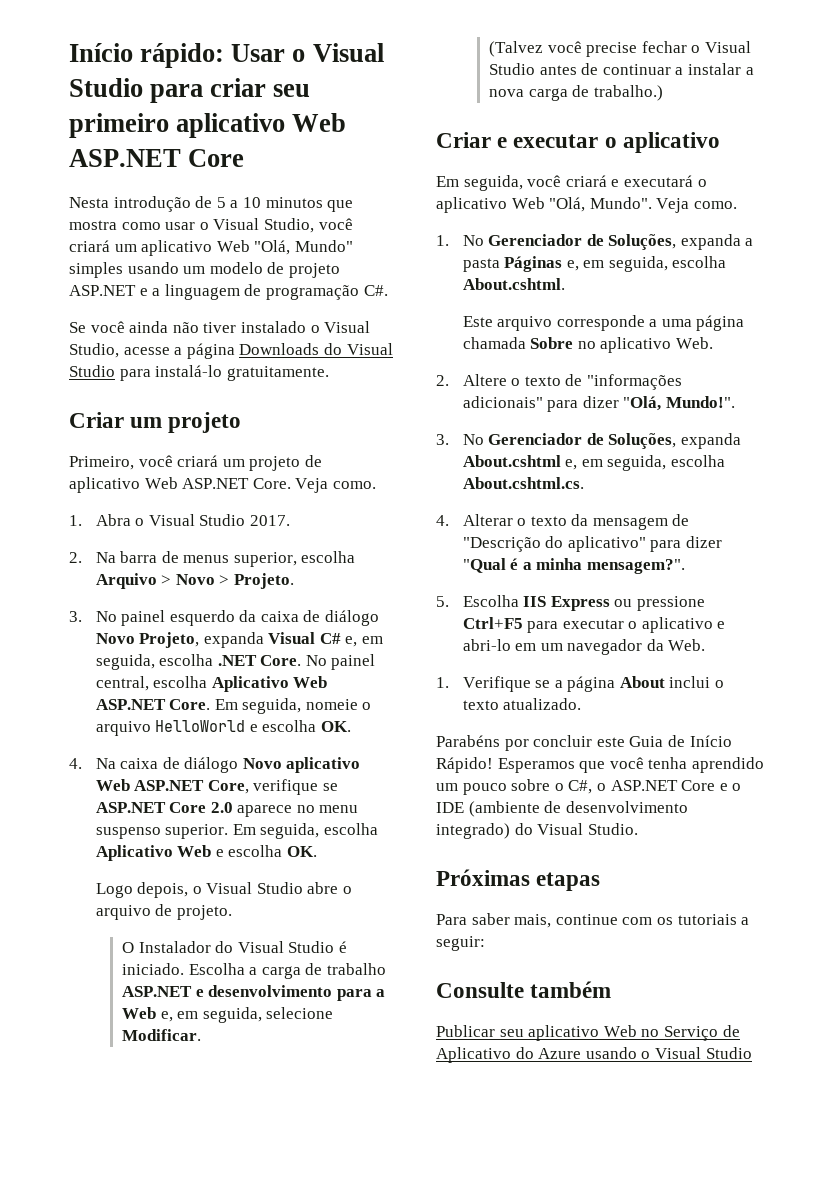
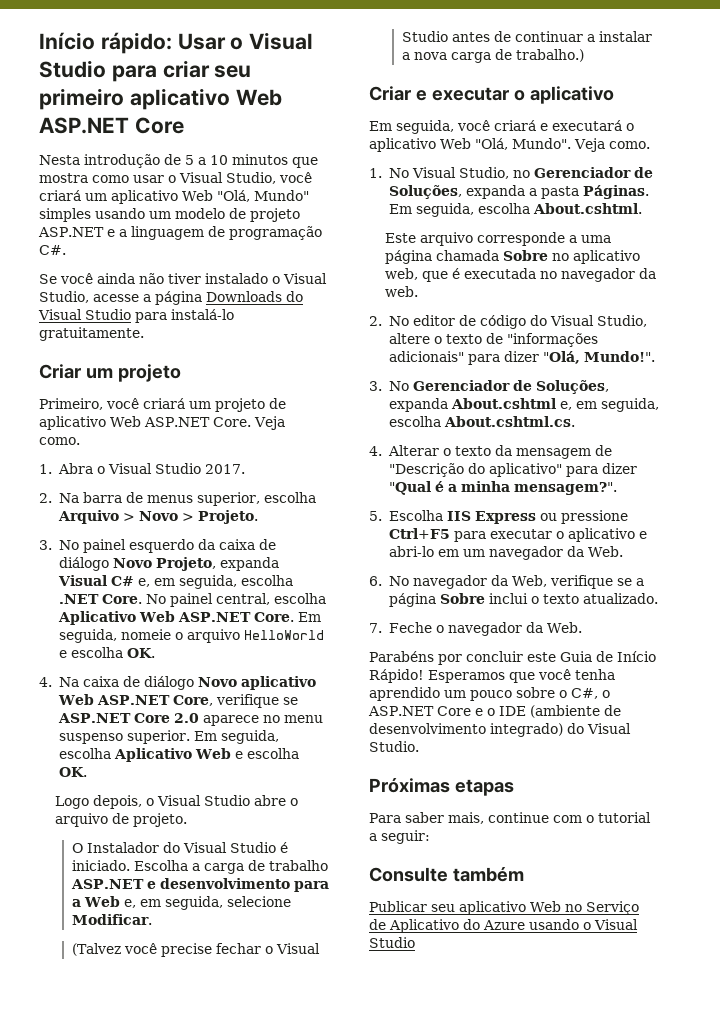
- 1. No Gerenciador de Soluções, expanda a pasta Páginas e, em seguida, escolha About.cshtml.
+ 1. No Visual Studio, no Gerenciador de Soluções, expanda a pasta Páginas. Em seguida, escolha About.cshtml.
- Este arquivo corresponde a uma página chamada Sobre no aplicativo Web.
- 2. Altere o texto de "informações adicionais" para dizer "Olá, Mundo!".
+ Este arquivo corresponde a uma página chamada Sobre no aplicativo web, que é executada no navegador da web.
+ 2. No editor de código do Visual Studio, altere o texto de "informações adicionais" para dizer "Olá, Mundo!".
- 1. Verifique se a página About inclui o texto atualizado.
+ 6. No navegador da Web, verifique se a página Sobre inclui o texto atualizado.
+ 7. Feche o navegador da Web.
- Para saber mais, continue com os tutoriais a seguir:
+ Para saber mais, continue com o tutorial a seguir:

